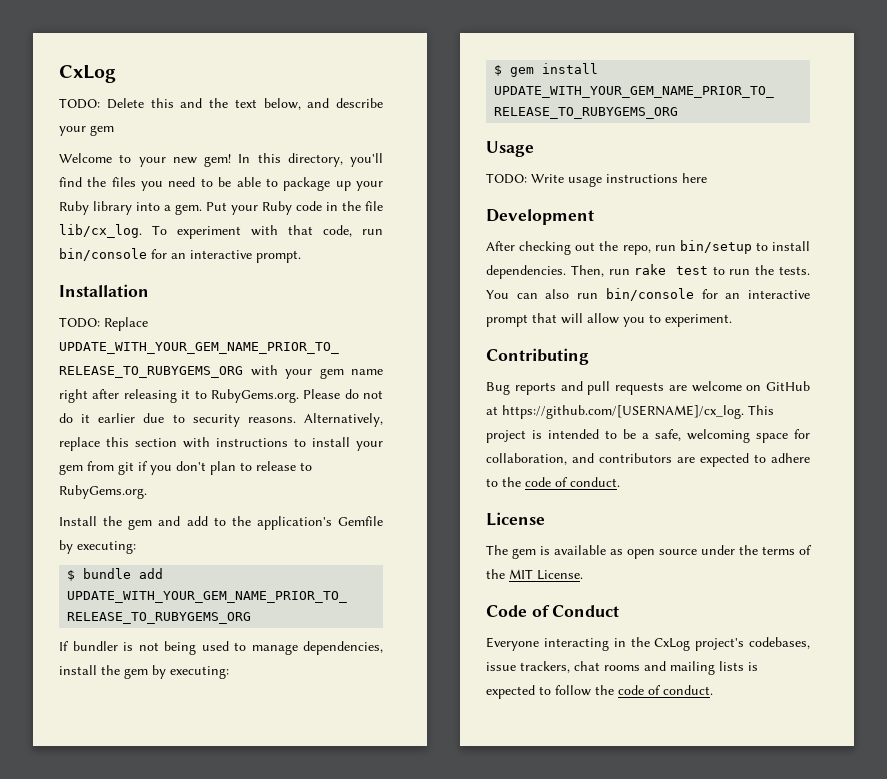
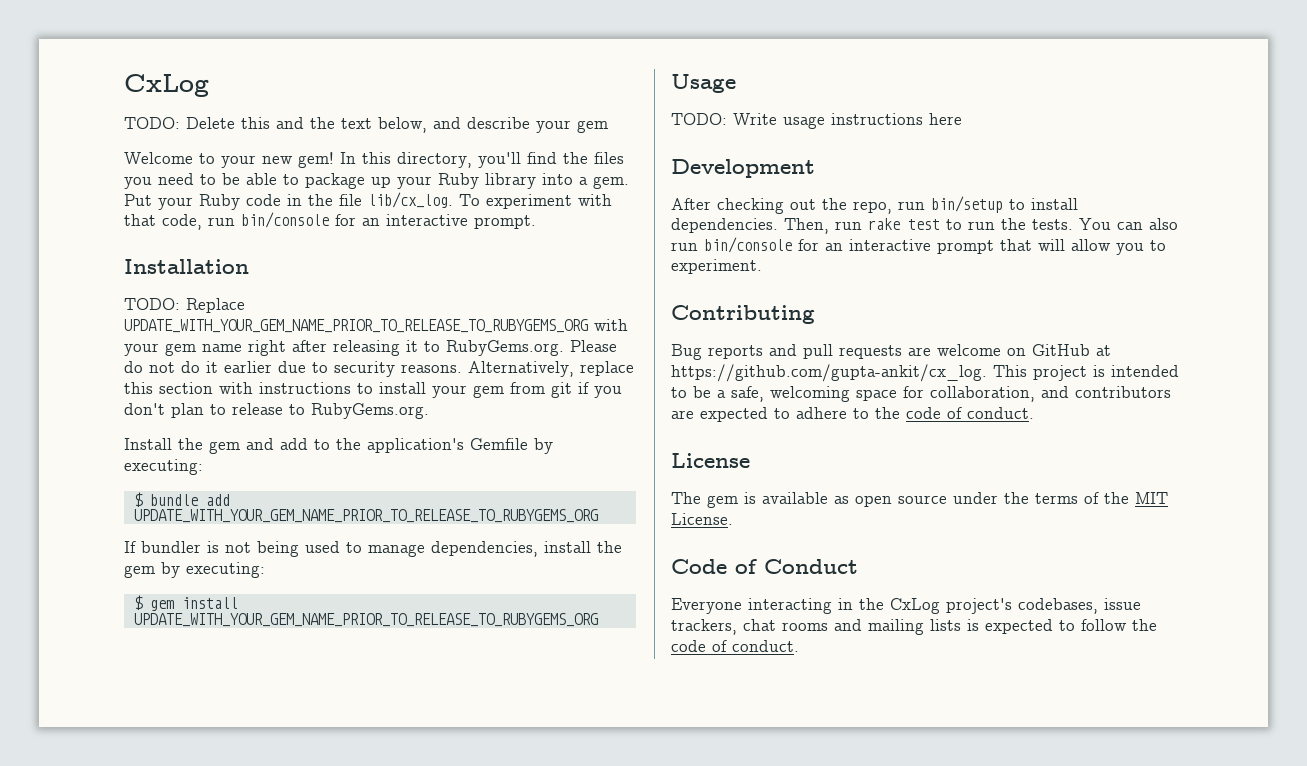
- Bug reports and pull requests are welcome on GitHub at https://github.com/[USERNAME]/cx_log. This project is intended to be a safe, welcoming space for collaboration, and contributors are expected to adhere to the code of conduct.
+ Bug reports and pull requests are welcome on GitHub at https://github.com/gupta-ankit/cx_log. This project is intended to be a safe, welcoming space for collaboration, and contributors are expected to adhere to the code of conduct.

